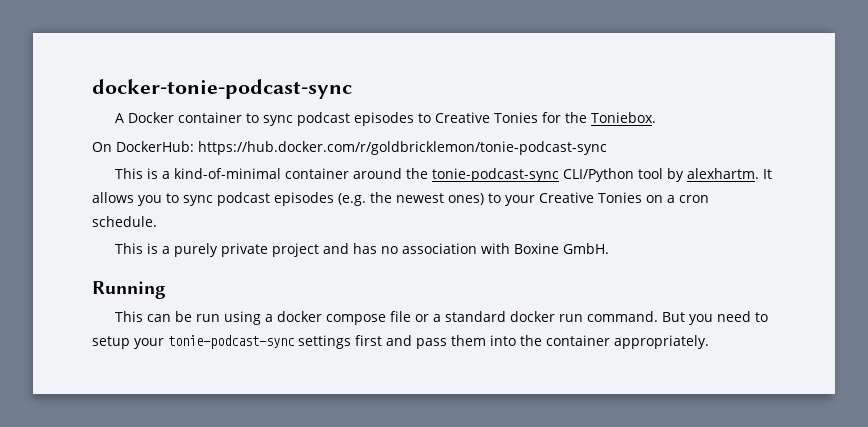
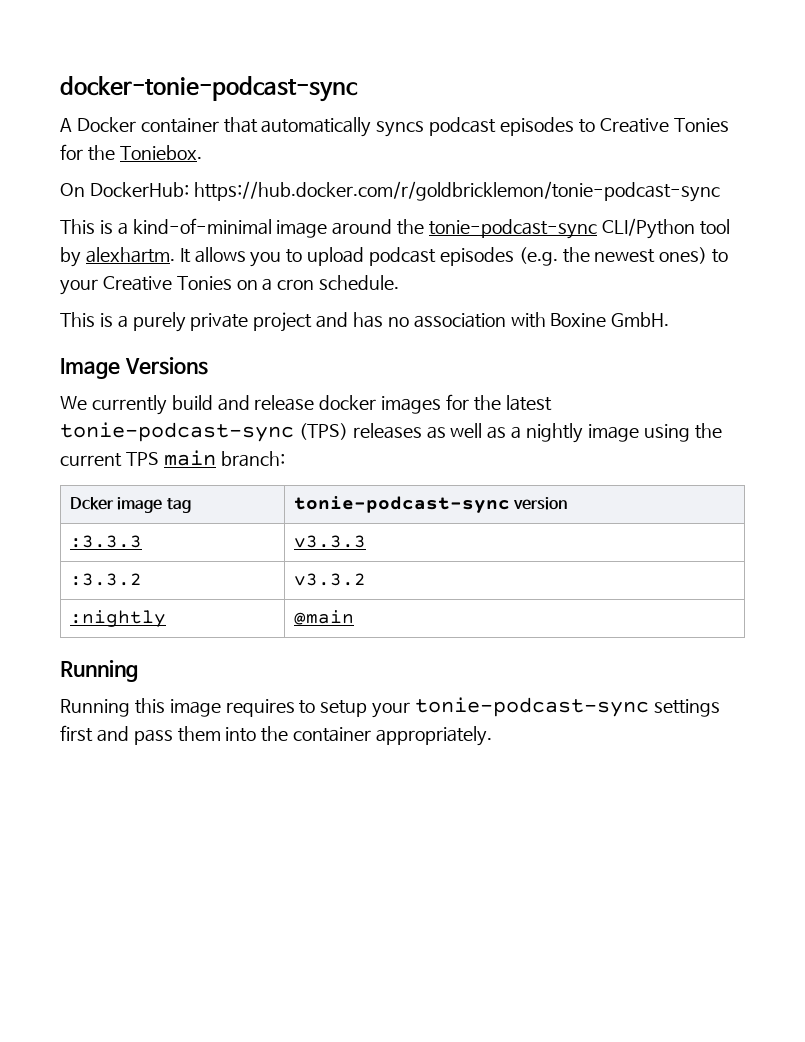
- A Docker container to sync podcast episodes to Creative Tonies for the Toniebox.
+ A Docker container that automatically syncs podcast episodes to Creative Tonies for the Toniebox.
- This is a kind-of-minimal container around the tonie-podcast-sync CLI/Python tool by alexhartm.
+ This is a kind-of-minimal image around the tonie-podcast-sync CLI/Python tool by alexhartm.
- It allows you to sync podcast episodes (e.g. the newest ones) to your Creative Tonies on a cron schedule.
+ It allows you to upload podcast episodes (e.g. the newest ones) to your Creative Tonies on a cron schedule.
+ Image Versions
+ We currently build and release docker images for the latest tonie-podcast-sync (TPS) releases as well as a nightly image using the current TPS main branch:
+ Dcker image tag | tonie-podcast-sync version
+ :3.3.3 | v3.3.3
+ :3.3.2 | v3.3.2
+ :nightly | @main
  Running
- This can be run using a docker compose file or a standard docker run command. But you need to setup your tonie-podcast-sync settings first and pass them into the container appropriately.
+ Running this image requires to setup your tonie-podcast-sync settings first and pass them into the container appropriately.

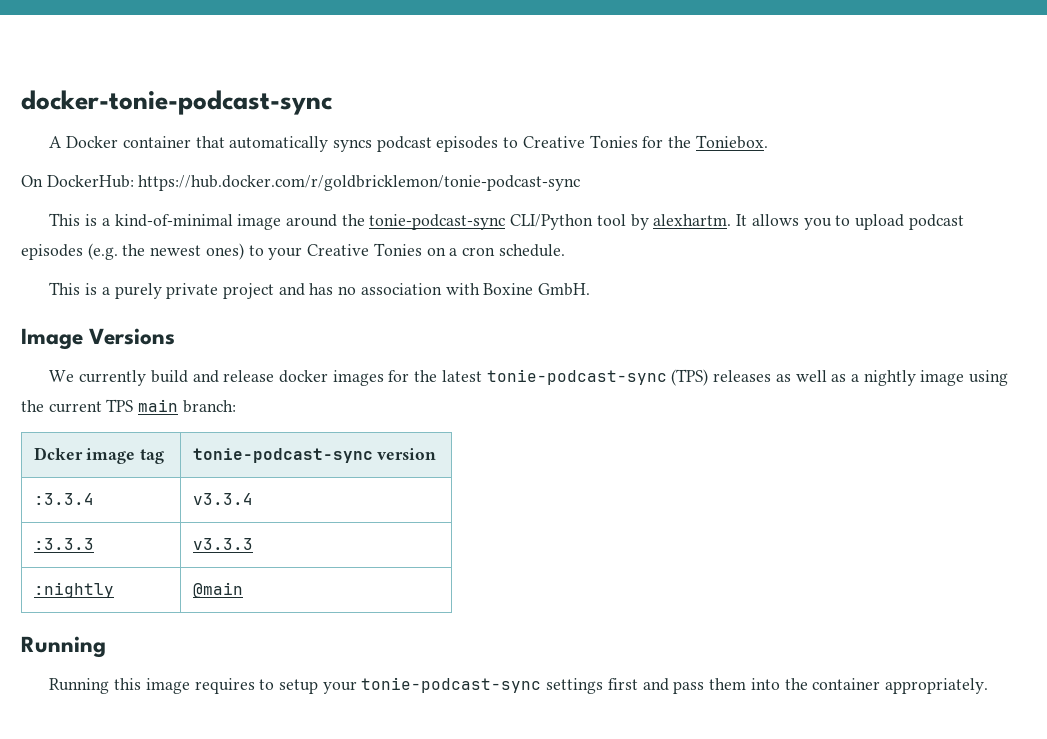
+ :3.3.4 | v3.3.4
- :3.3.2 | v3.3.2

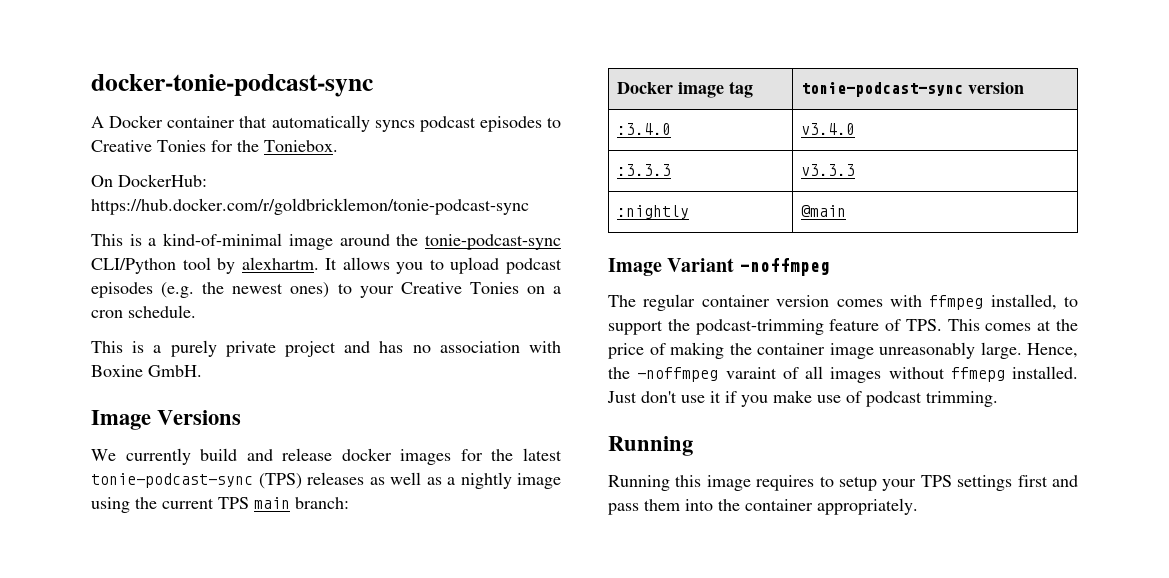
- Dcker image tag | tonie-podcast-sync version
+ Docker image tag | tonie-podcast-sync version
- :3.3.4 | v3.3.4
+ :3.4.0 | v3.4.0
+ Image Variant -noffmpeg
+ The regular container version comes with ffmpeg installed, to support the podcast-trimming feature of TPS. This comes at the price of making the container image unreasonably large. Hence, the -noffmpeg varaint of all images without ffmepg installed. Just don't use it if you make use of podcast trimming.
- Running this image requires to setup your tonie-podcast-sync settings first and pass them into the container appropriately.
+ Running this image requires to setup your TPS settings first and pass them into the container appropriately.

